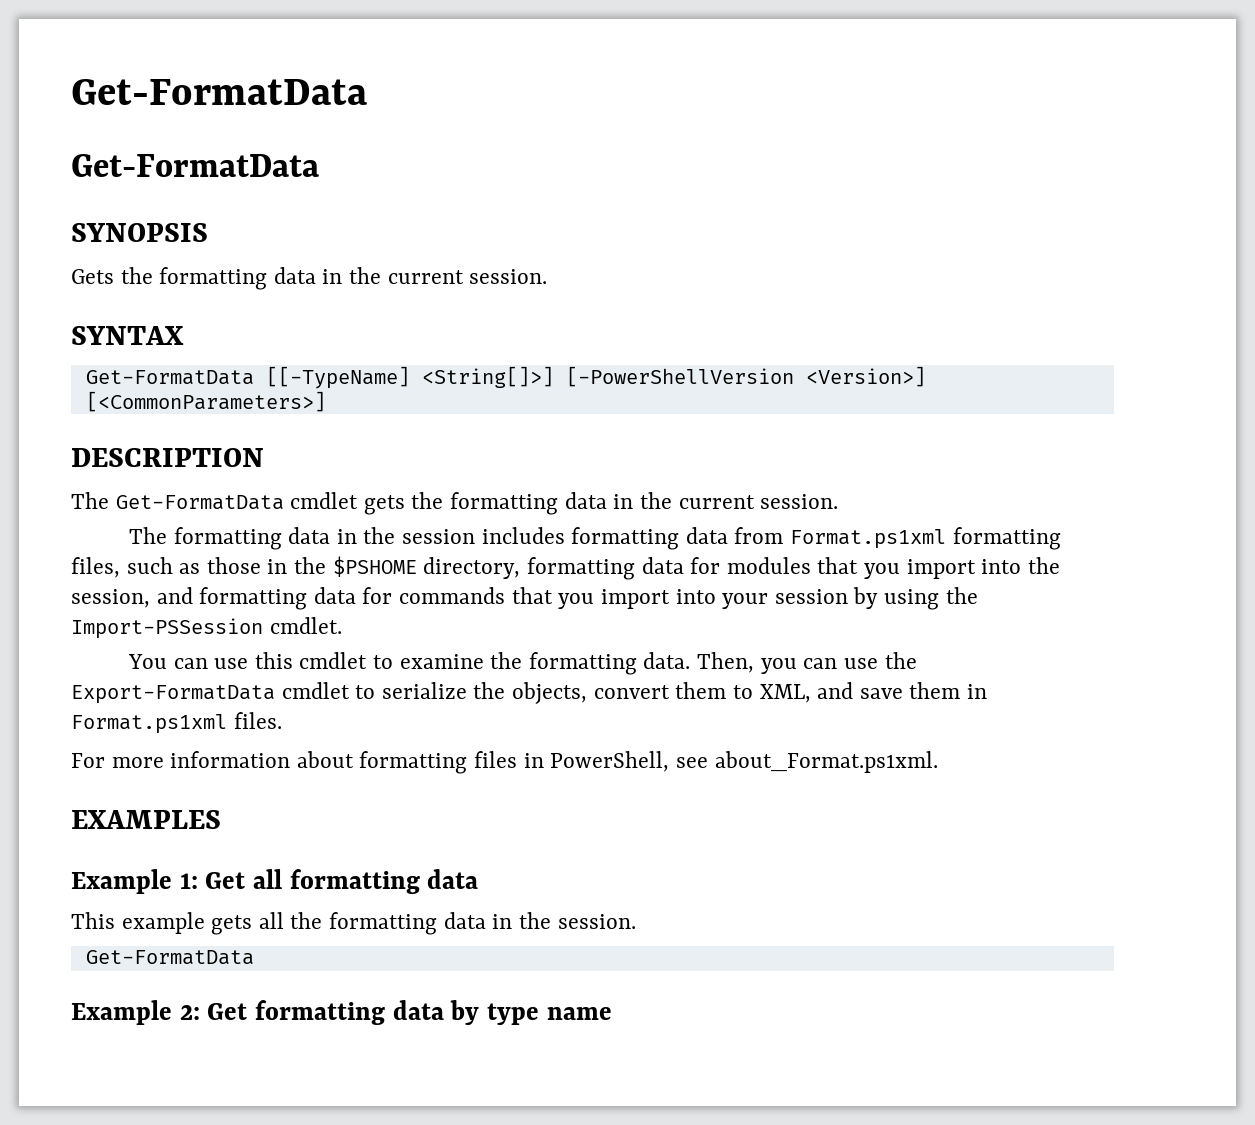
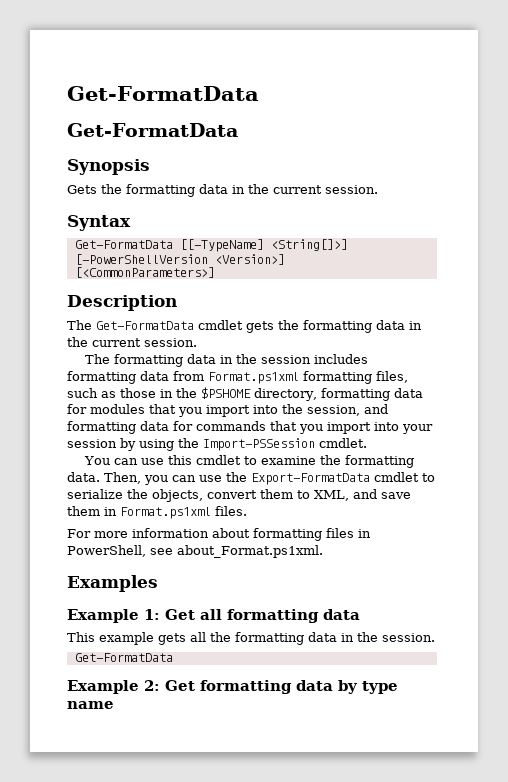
- SYNOPSIS
+ Synopsis
- SYNTAX
+ Syntax
- DESCRIPTION
+ Description
- EXAMPLES
+ Examples

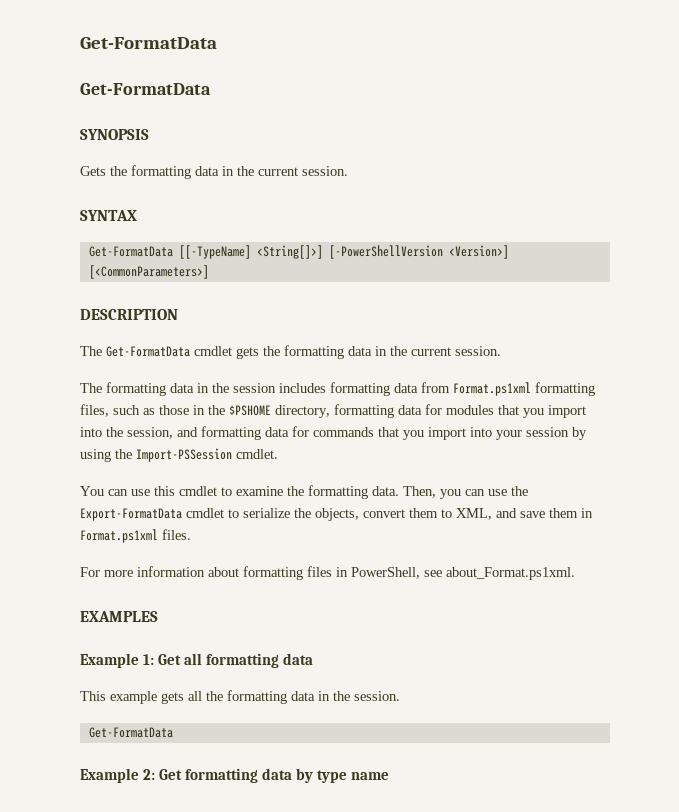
- Synopsis
+ SYNOPSIS
- Syntax
+ SYNTAX
- Description
+ DESCRIPTION
- Examples
+ EXAMPLES

